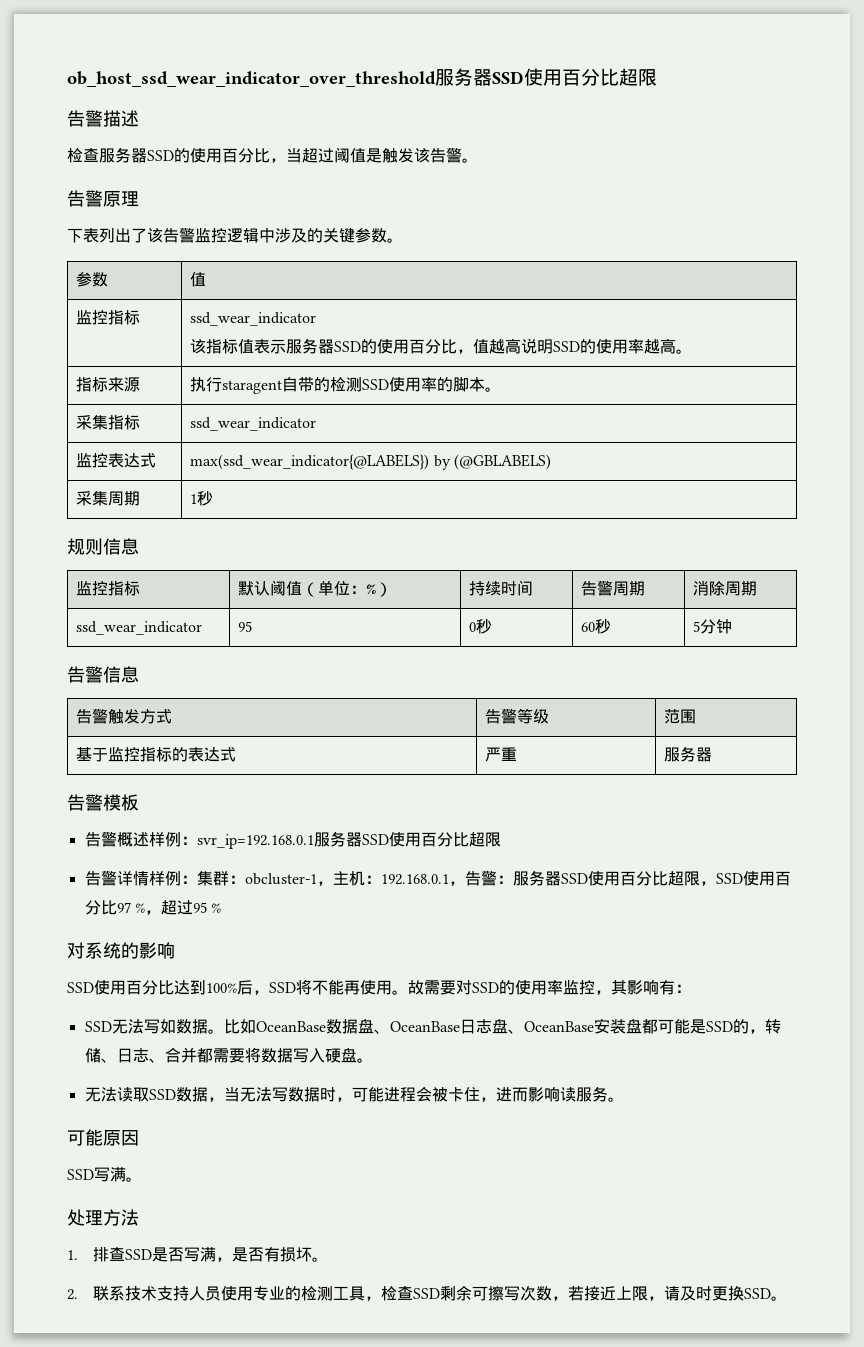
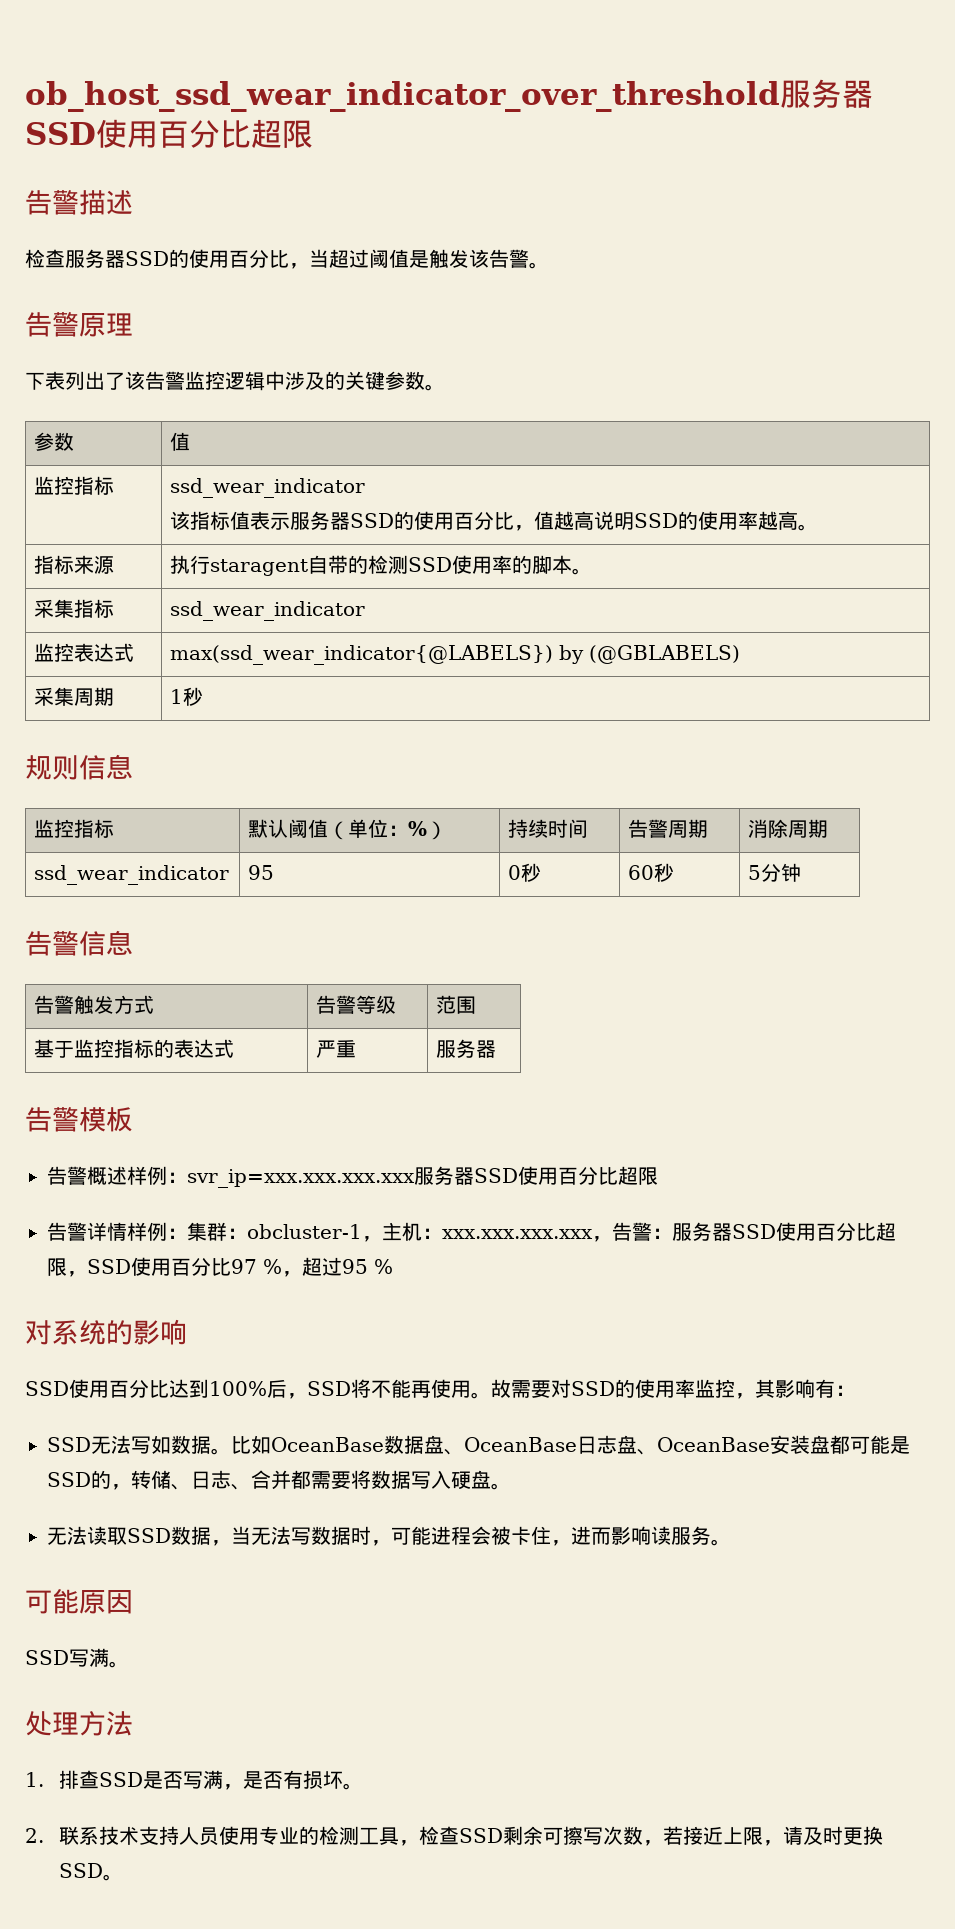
- 告警概述样例：svr_ip=192.168.0.1服务器SSD使用百分比超限
+ 告警概述样例：svr_ip=xxx.xxx.xxx.xxx服务器SSD使用百分比超限
- 告警详情样例：集群：obcluster-1，主机：192.168.0.1，告警：服务器SSD使用百分比超限，SSD使用百分比97 %，超过95 %
+ 告警详情样例：集群：obcluster-1，主机：xxx.xxx.xxx.xxx，告警：服务器SSD使用百分比超限，SSD使用百分比97 %，超过95 %

